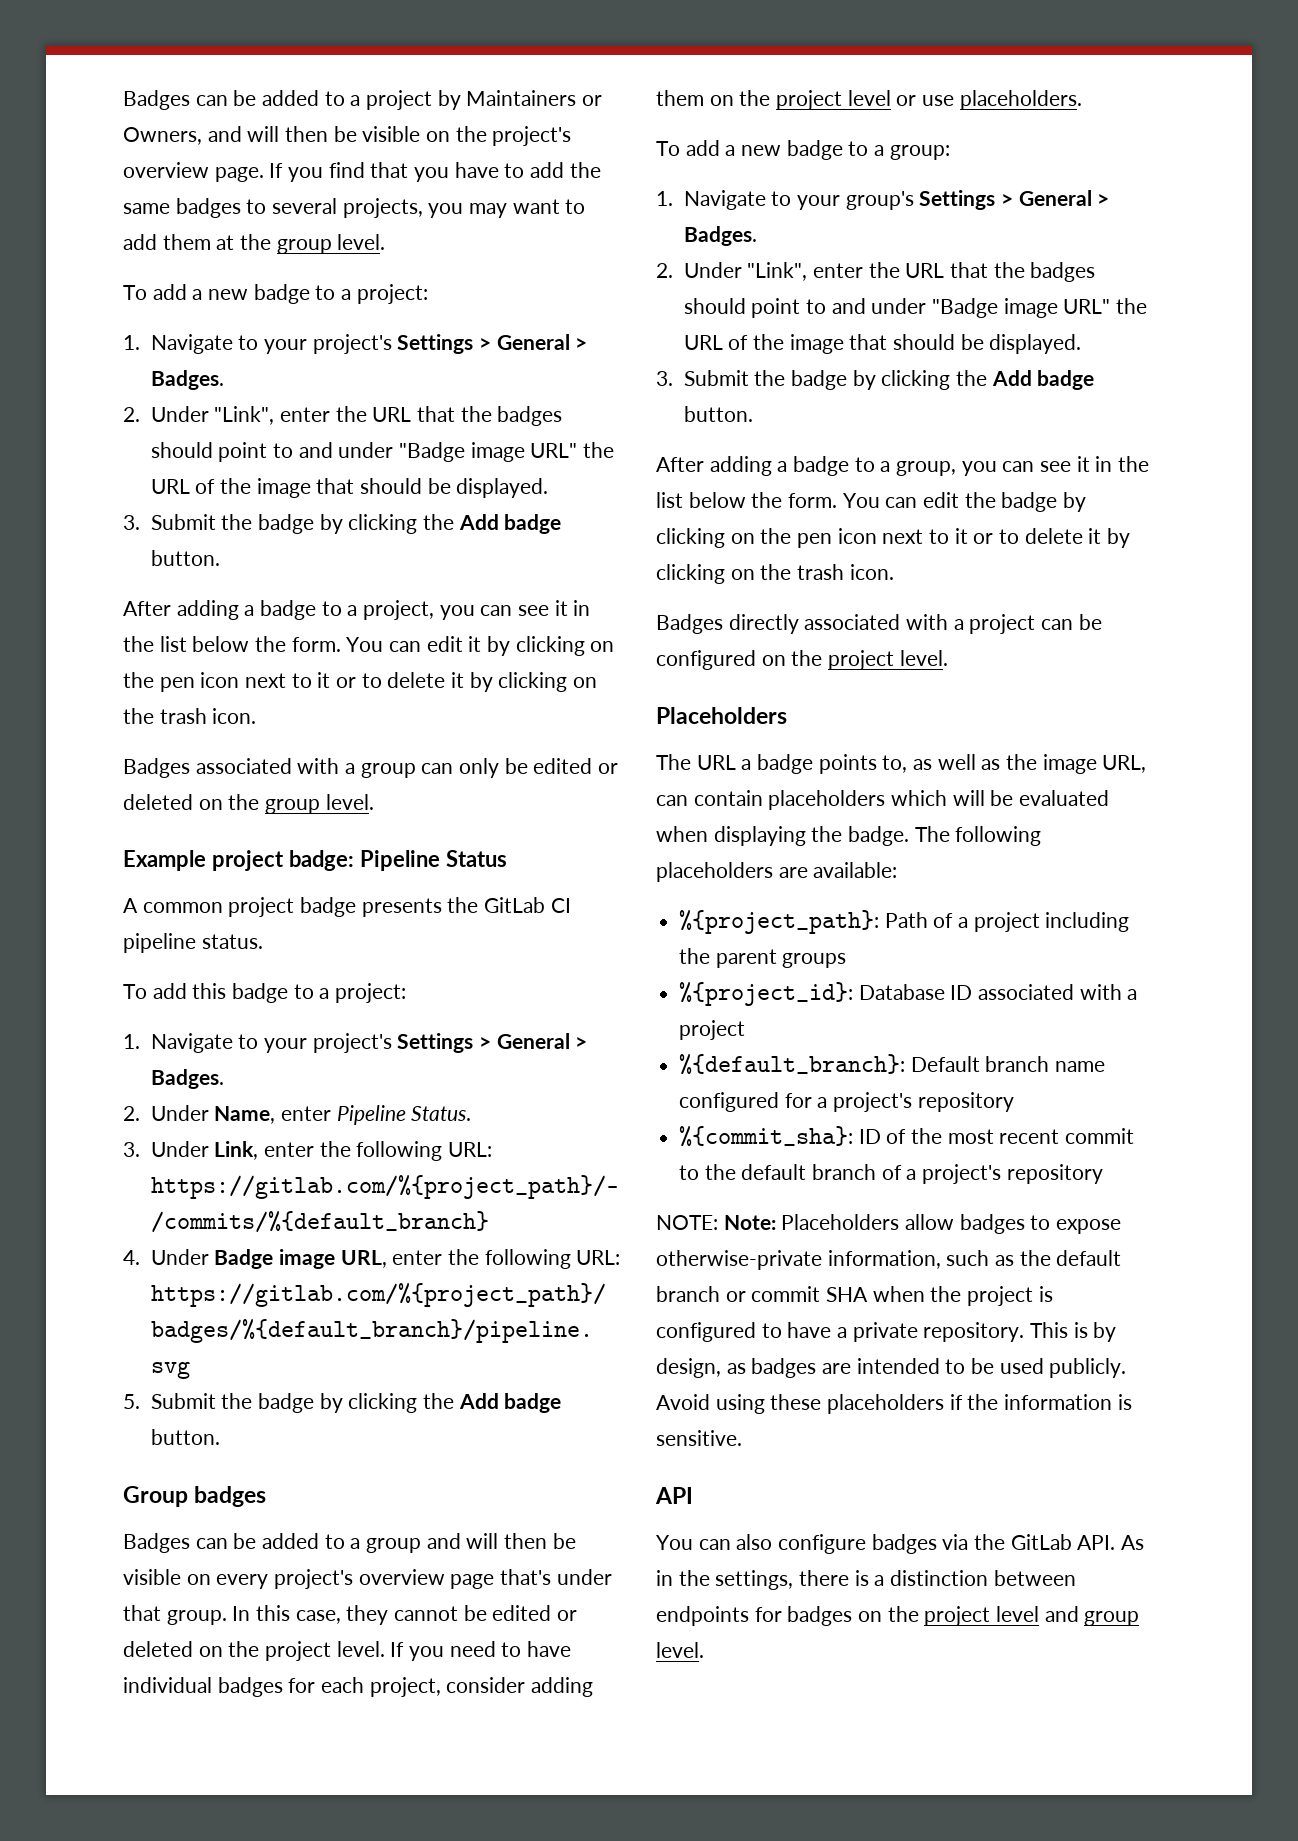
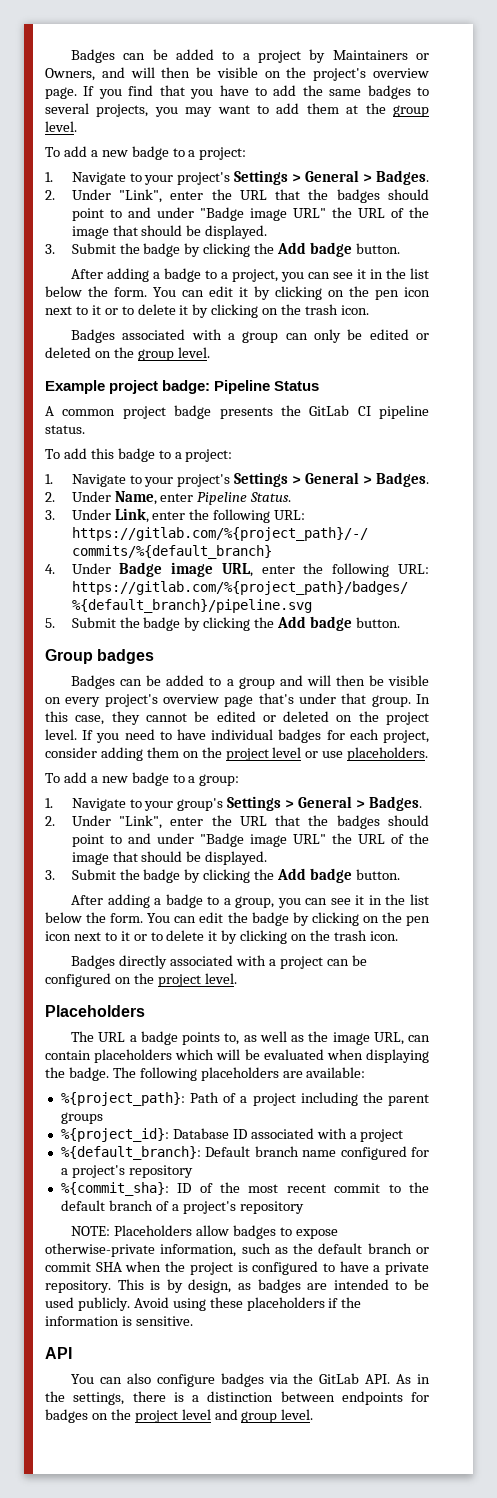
- NOTE: Note: Placeholders allow badges to expose otherwise-private information, such as the default branch or commit SHA when the project is configured to have a private repository.
+ NOTE: Placeholders allow badges to expose otherwise-private information, such as the default branch or commit SHA when the project is configured to have a private repository.

